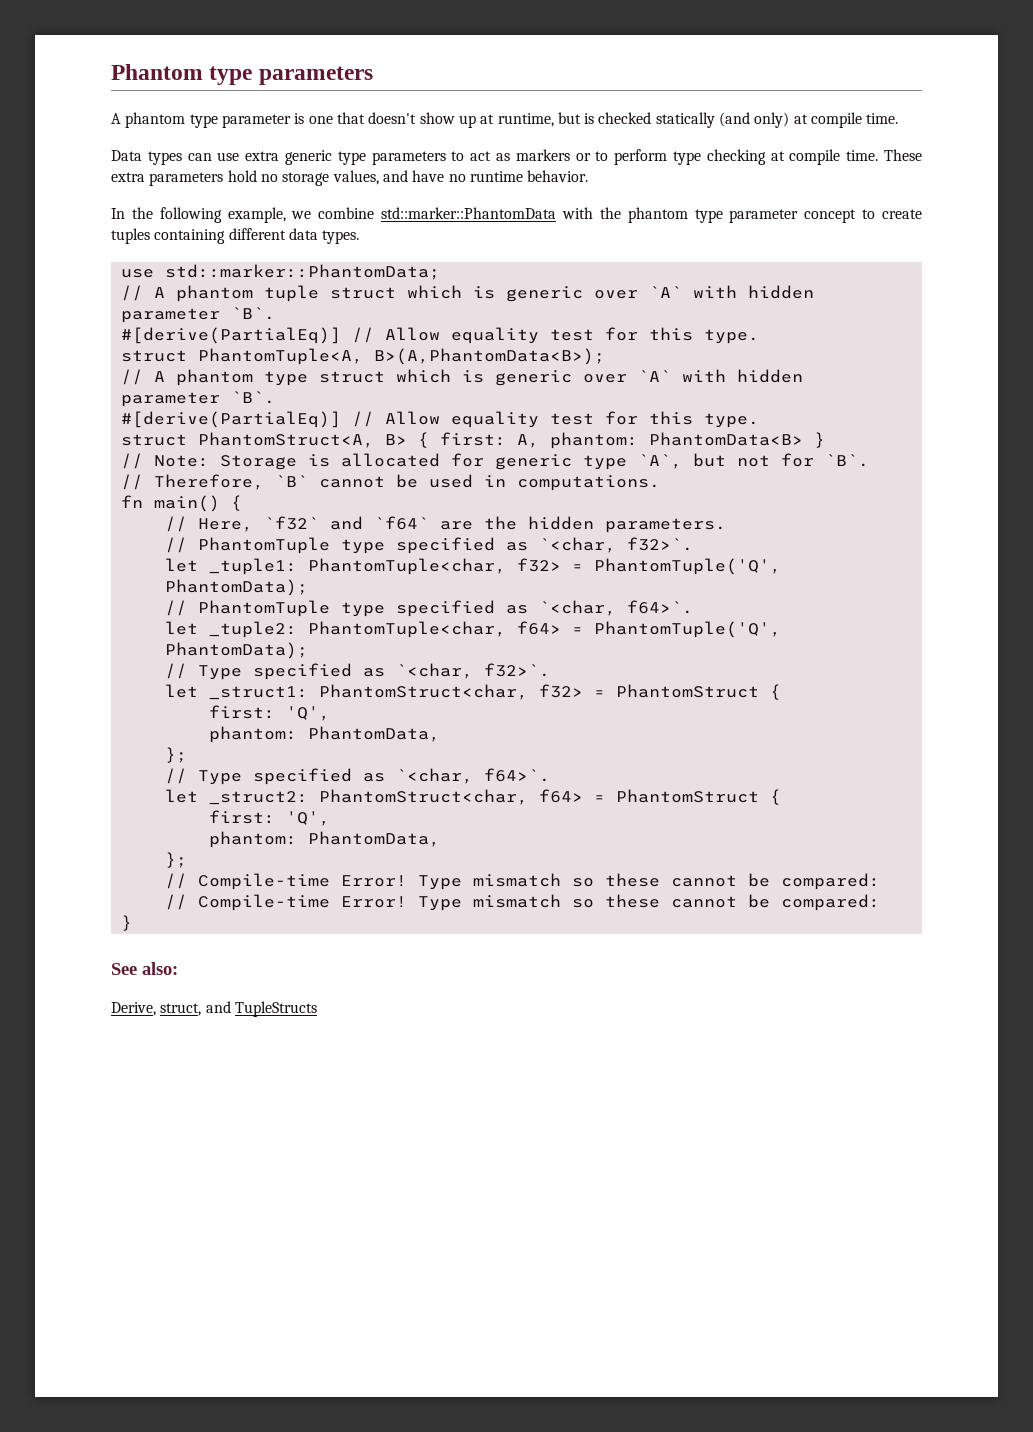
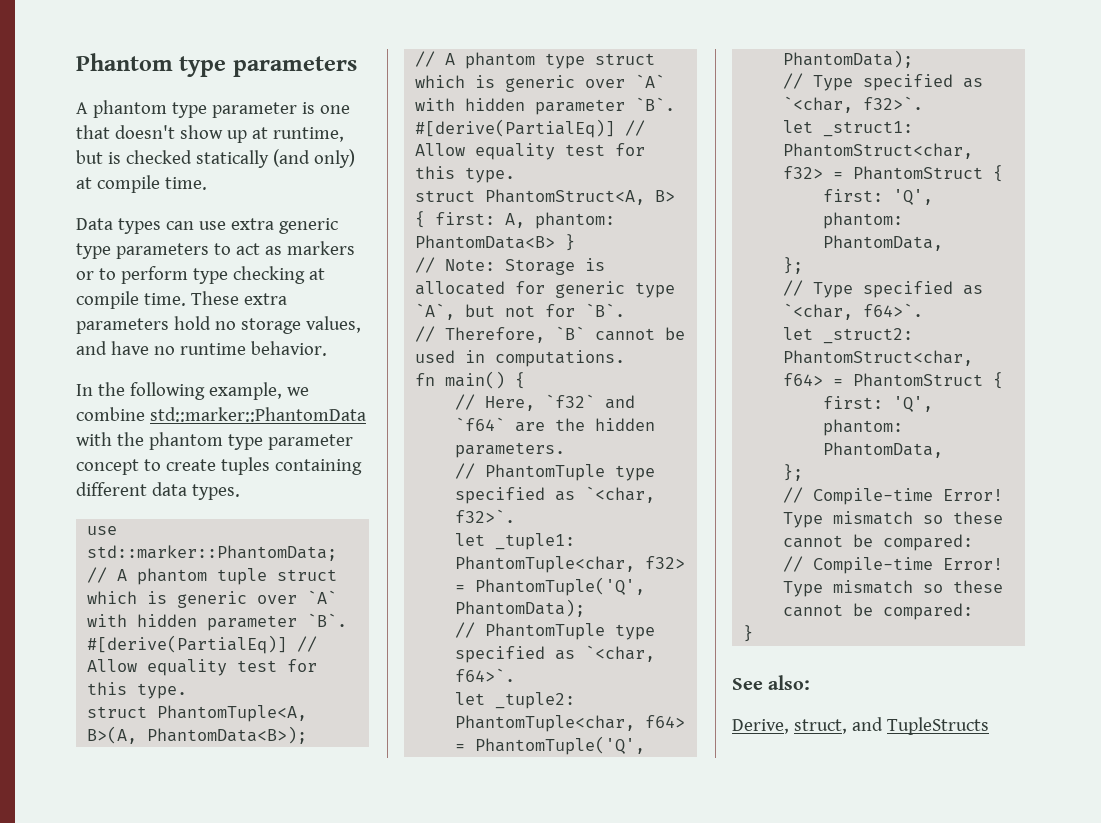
- struct PhantomTuple<A, B>(A,PhantomData<B>);
+ struct PhantomTuple<A, B>(A, PhantomData<B>);

